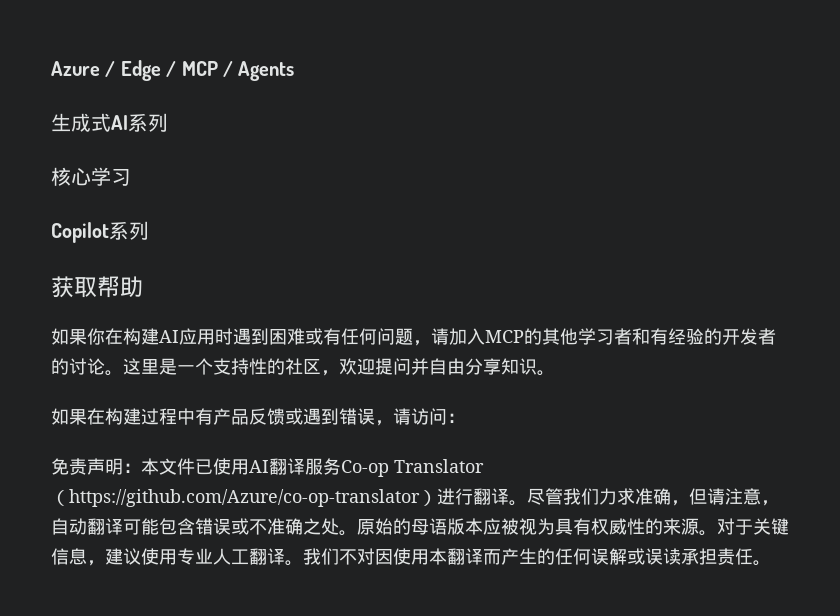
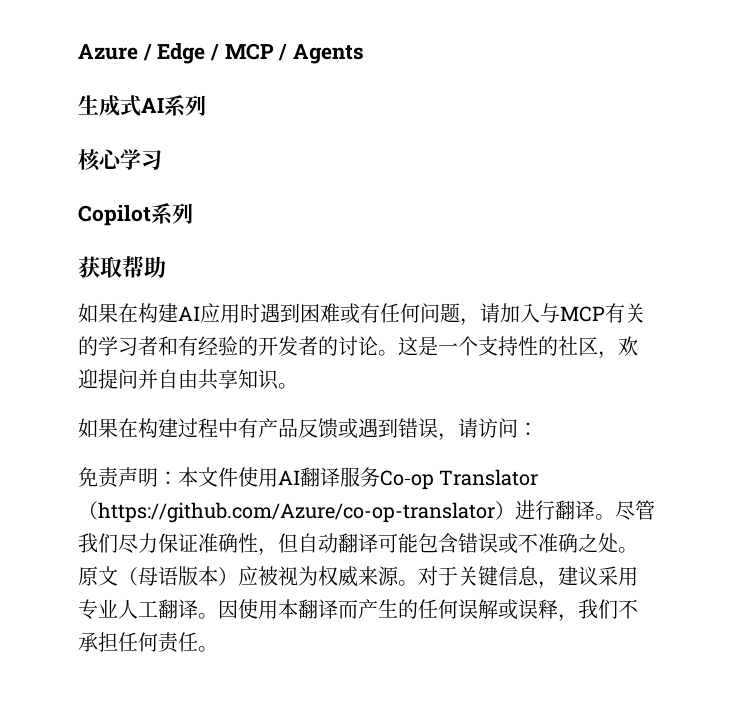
- 如果你在构建AI应用时遇到困难或有任何问题，请加入MCP的其他学习者和有经验的开发者的讨论。
+ 如果在构建AI应用时遇到困难或有任何问题，请加入与MCP有关的学习者和有经验的开发者的讨论。
- 这里是一个支持性的社区，欢迎提问并自由分享知识。
+ 这是一个支持性的社区，欢迎提问并自由共享知识。
- 免责声明：本文件已使用AI翻译服务Co‑op Translator（https://github.com/Azure/co-op-translator）进行翻译。
+ 免责声明：本文件使用AI翻译服务Co‑op Translator（https://github.com/Azure/co-op-translator）进行翻译。
- 尽管我们力求准确，但请注意，自动翻译可能包含错误或不准确之处。
+ 尽管我们尽力保证准确性，但自动翻译可能包含错误或不准确之处。
- 原始的母语版本应被视为具有权威性的来源。
+ 原文（母语版本）应被视为权威来源。
- 对于关键信息，建议使用专业人工翻译。
+ 对于关键信息，建议采用专业人工翻译。
- 我们不对因使用本翻译而产生的任何误解或误读承担责任。
+ 因使用本翻译而产生的任何误解或误释，我们不承担任何责任。

